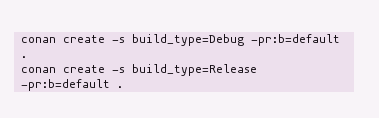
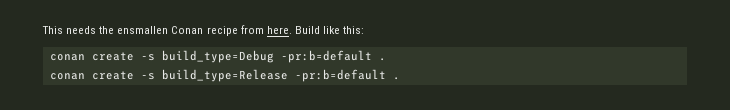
+ This needs the ensmallen Conan recipe from here. Build like this:

